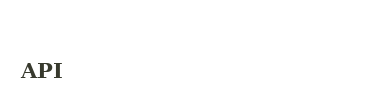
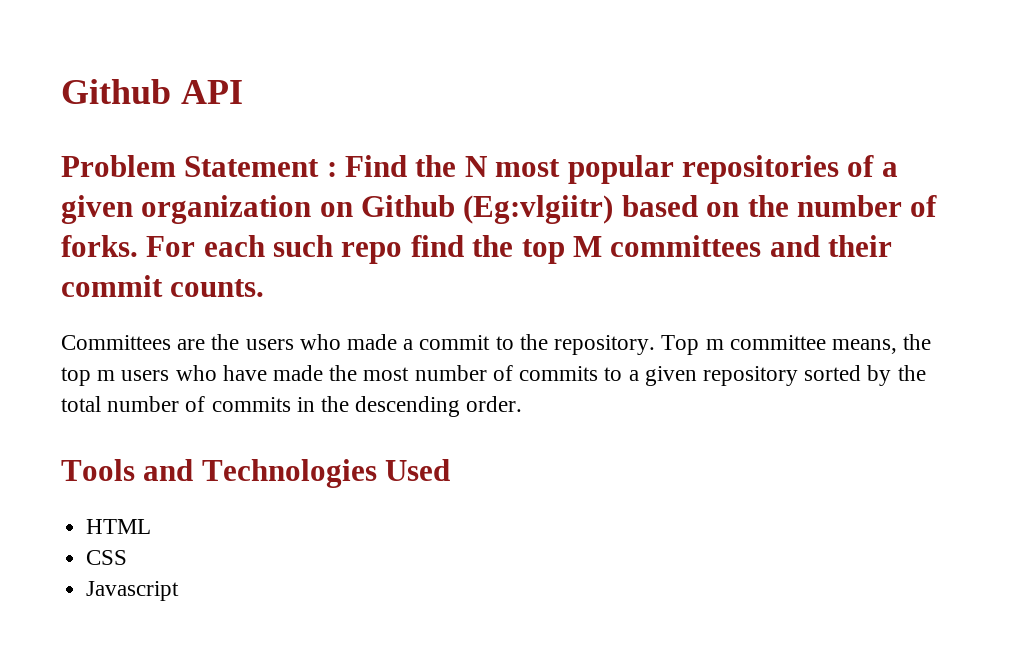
- API
+ Github API
+ Problem Statement : Find the N most popular repositories of a given organization on Github (Eg:vlgiitr) based on the number of forks. For each such repo find the top M committees and their commit counts.
+ Committees are the users who made a commit to the repository. Top m committee means, the top m users who have made the most number of commits to a given repository sorted by the total number of commits in the descending order.
+ Tools and Technologies Used
+ HTML
+ CSS
+ Javascript

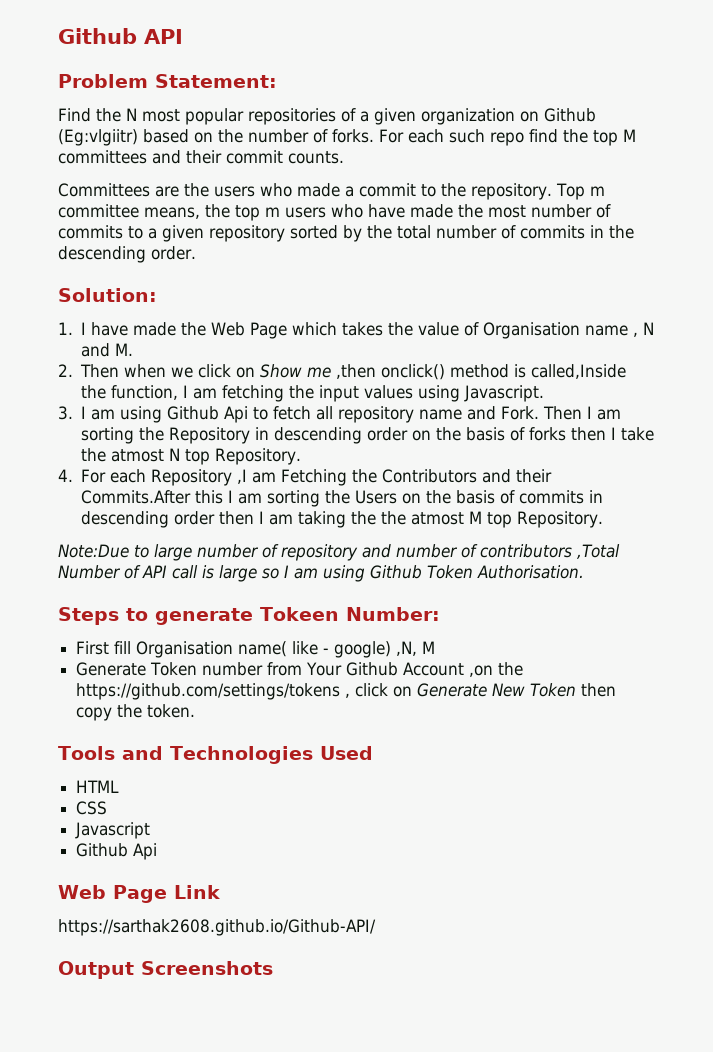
- Problem Statement : Find the N most popular repositories of a given organization on Github (Eg:vlgiitr) based on the number of forks.
+ Problem Statement:
+ Find the N most popular repositories of a given organization on Github (Eg:vlgiitr) based on the number of forks.
+ Solution:
+ 1. I have made the Web Page which takes the value of Organisation name , N and M.
+ 2. Then when we click on Show me ,then onclick() method is called,Inside the function, I am fetching the input values using Javascript.
+ 3. I am using Github Api to fetch all repository name and Fork. Then I am sorting the Repository in descending order on the basis of forks then I take the atmost N top Repository.
+ 4. For each Repository ,I am Fetching the Contributors and their Commits.After this I am sorting the Users on the basis of commits in descending order then I am taking the the atmost M top Repository.
+ Note:Due to large number of repository and number of contributors ,Total Number of API call is large so I am using Github Token Authorisation.
+ Steps to generate Tokeen Number:
+ First fill Organisation name( like - google) ,N, M
+ Generate Token number from Your Github Account ,on the https://github.com/settings/tokens , click on Generate New Token then copy the token.
  Javascript
+ Github Api
+ Web Page Link
+ https://sarthak2608.github.io/Github-API/
+ Output Screenshots

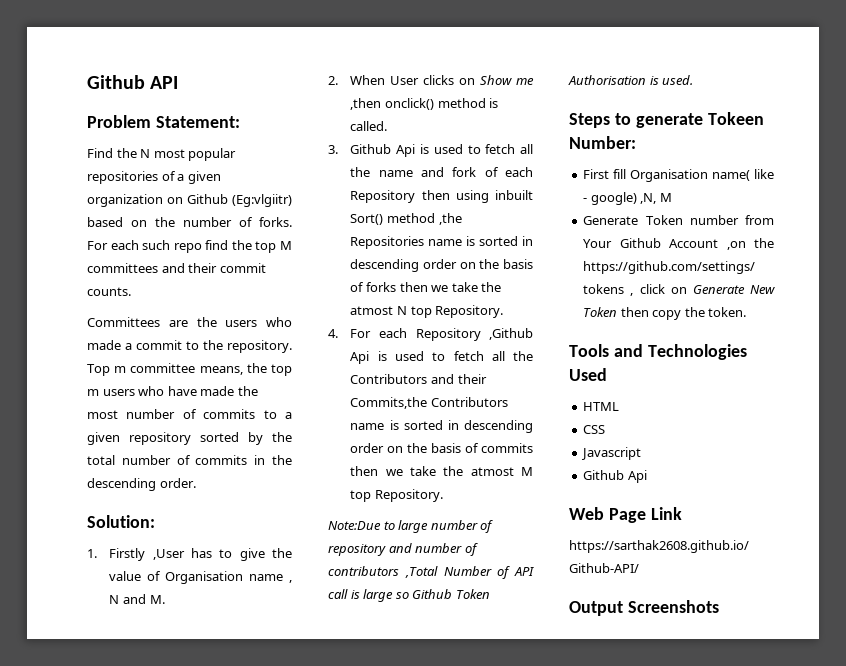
- 1. I have made the Web Page which takes the value of Organisation name , N and M.
+ 1. Firstly ,User has to give the value of Organisation name , N and M.
- 2. Then when we click on Show me ,then onclick() method is called,Inside the function, I am fetching the input values using Javascript.
- 3. I am using Github Api to fetch all repository name and Fork. Then I am sorting the Repository in descending order on the basis of forks then I take the atmost N top Repository.
+ 2. When User clicks on Show me ,then onclick() method is called.
+ 3. Github Api is used to fetch all the name and fork of each Repository then using inbuilt Sort() method ,the Repositories name is sorted in descending order on the basis of forks then we take the atmost N top Repository.
- 4. For each Repository ,I am Fetching the Contributors and their Commits.After this I am sorting the Users on the basis of commits in descending order then I am taking the the atmost M top Repository.
+ 4. For each Repository ,Github Api is used to fetch all the Contributors and their Commits,the Contributors name is sorted in descending order on the basis of commits then we take the atmost M top Repository.
- Note:Due to large number of repository and number of contributors ,Total Number of API call is large so I am using Github Token Authorisation.
+ Note:Due to large number of repository and number of contributors ,Total Number of API call is large so Github Token Authorisation is used.

